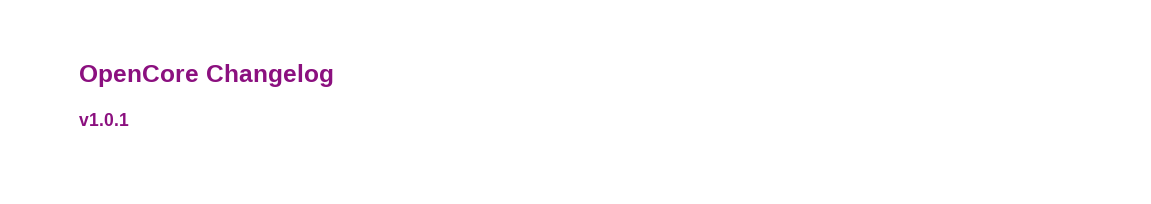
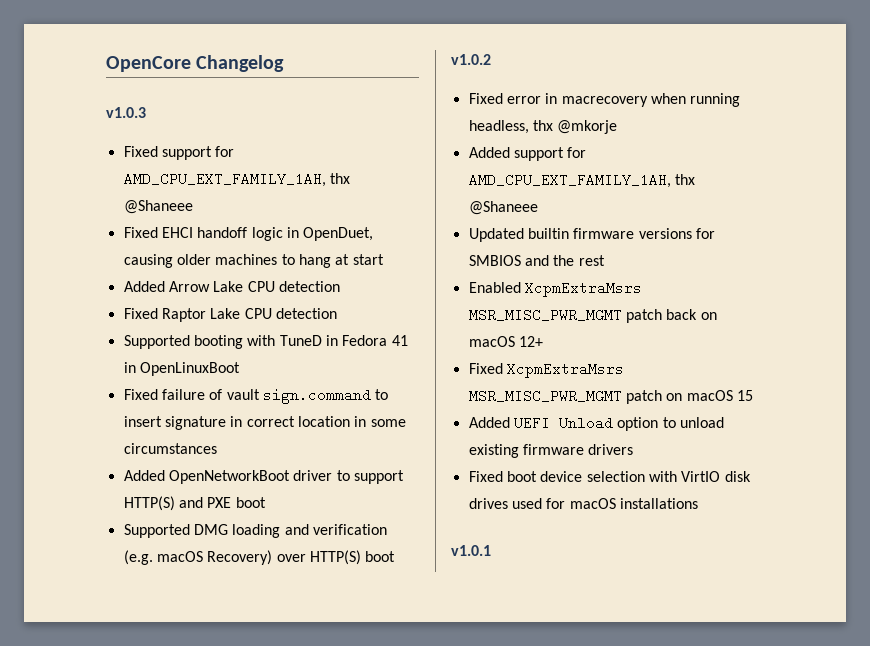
+ v1.0.3
+ Fixed support for AMD_CPU_EXT_FAMILY_1AH, thx @Shaneee
+ Fixed EHCI handoff logic in OpenDuet, causing older machines to hang at start
+ Added Arrow Lake CPU detection
+ Fixed Raptor Lake CPU detection
+ Supported booting with TuneD in Fedora 41 in OpenLinuxBoot
+ Fixed failure of vault sign.command to insert signature in correct location in some circumstances
+ Added OpenNetworkBoot driver to support HTTP(S) and PXE boot
+ Supported DMG loading and verification (e.g. macOS Recovery) over HTTP(S) boot
+ v1.0.2
+ Fixed error in macrecovery when running headless, thx @mkorje
+ Added support for AMD_CPU_EXT_FAMILY_1AH, thx @Shaneee
+ Updated builtin firmware versions for SMBIOS and the rest
+ Enabled XcpmExtraMsrs MSR_MISC_PWR_MGMT patch back on macOS 12+
+ Fixed XcpmExtraMsrs MSR_MISC_PWR_MGMT patch on macOS 15
+ Added UEFI Unload option to unload existing firmware drivers
+ Fixed boot device selection with VirtIO disk drives used for macOS installations

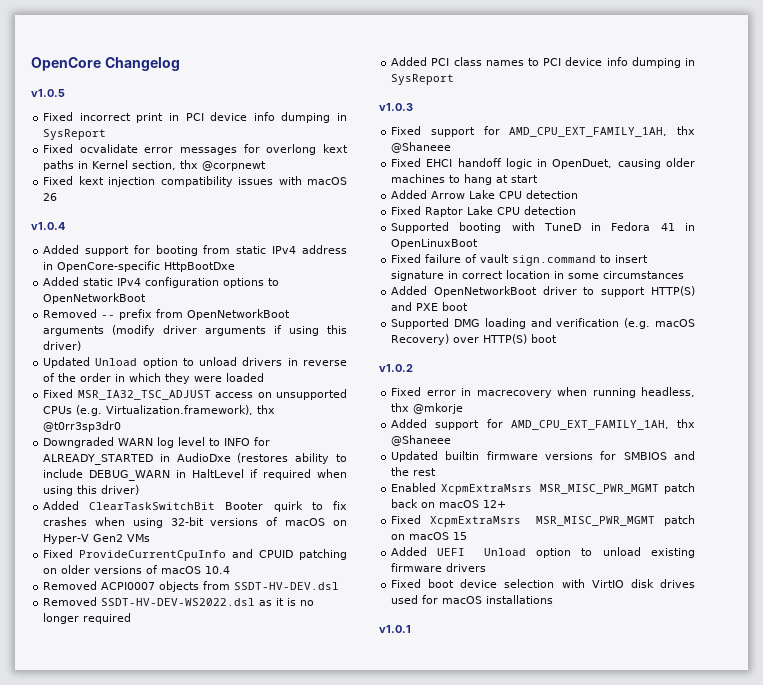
+ v1.0.5
+ Fixed incorrect print in PCI device info dumping in SysReport
+ Fixed ocvalidate error messages for overlong kext paths in Kernel section, thx @corpnewt
+ Fixed kext injection compatibility issues with macOS 26
+ v1.0.4
+ Added support for booting from static IPv4 address in OpenCore-specific HttpBootDxe
+ Added static IPv4 configuration options to OpenNetworkBoot
+ Removed -- prefix from OpenNetworkBoot arguments (modify driver arguments if using this driver)
+ Updated Unload option to unload drivers in reverse of the order in which they were loaded
+ Fixed MSR_IA32_TSC_ADJUST access on unsupported CPUs (e.g. Virtualization.framework), thx @t0rr3sp3dr0
+ Downgraded WARN log level to INFO for ALREADY_STARTED in AudioDxe (restores ability to include DEBUG_WARN in HaltLevel if required when using this driver)
+ Added ClearTaskSwitchBit Booter quirk to fix crashes when using 32-bit versions of macOS on Hyper-V Gen2 VMs
+ Fixed ProvideCurrentCpuInfo and CPUID patching on older versions of macOS 10.4
+ Removed ACPI0007 objects from SSDT-HV-DEV.dsl
+ Removed SSDT-HV-DEV-WS2022.dsl as it is no longer required
+ Added PCI class names to PCI device info dumping in SysReport

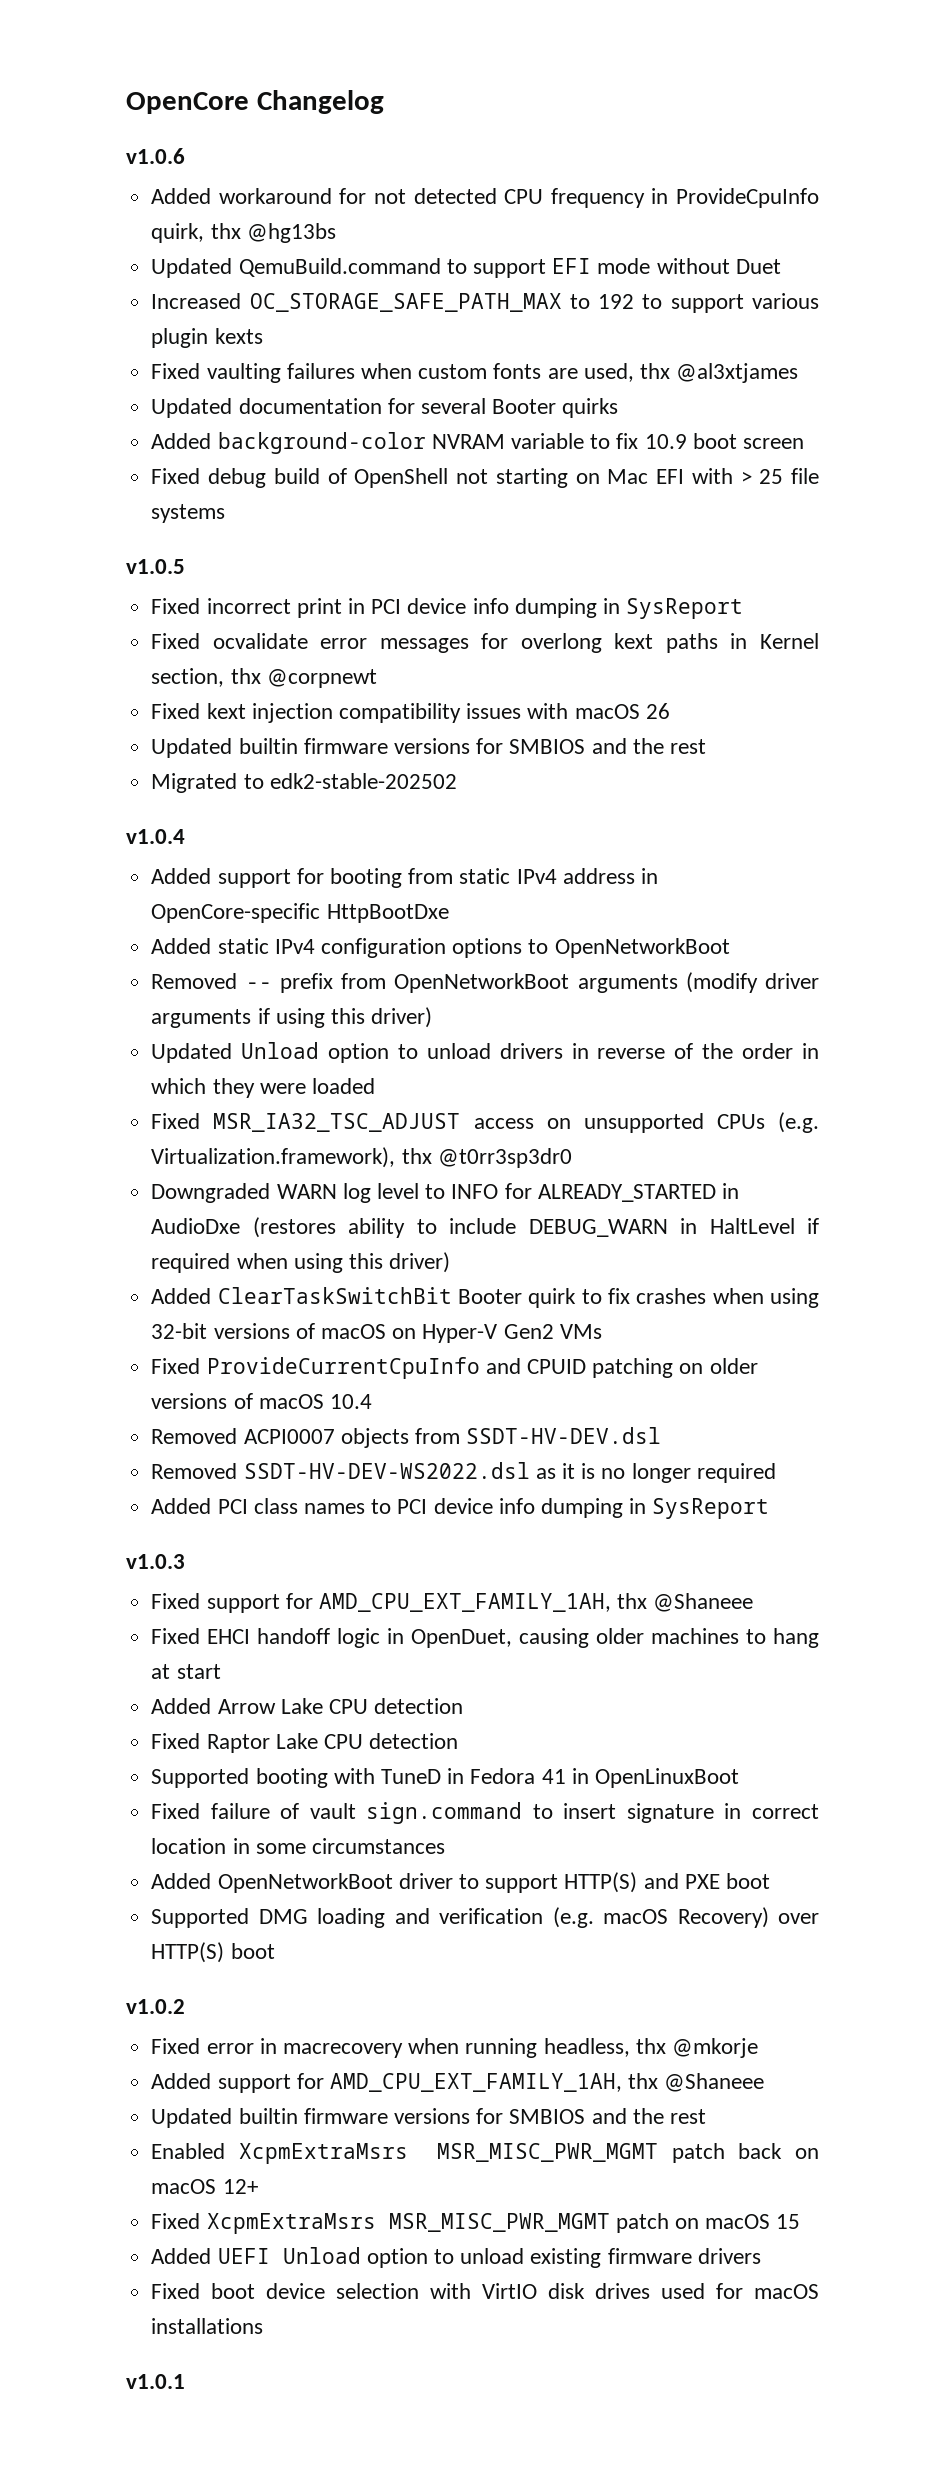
+ v1.0.6
+ Added workaround for not detected CPU frequency in ProvideCpuInfo quirk, thx @hg13bs
+ Updated QemuBuild.command to support EFI mode without Duet
+ Increased OC_STORAGE_SAFE_PATH_MAX to 192 to support various plugin kexts
+ Fixed vaulting failures when custom fonts are used, thx @al3xtjames
+ Updated documentation for several Booter quirks
+ Added background-color NVRAM variable to fix 10.9 boot screen
+ Fixed debug build of OpenShell not starting on Mac EFI with > 25 file systems
  Fixed kext injection compatibility issues with macOS 26
+ Updated builtin firmware versions for SMBIOS and the rest
+ Migrated to edk2-stable-202502

